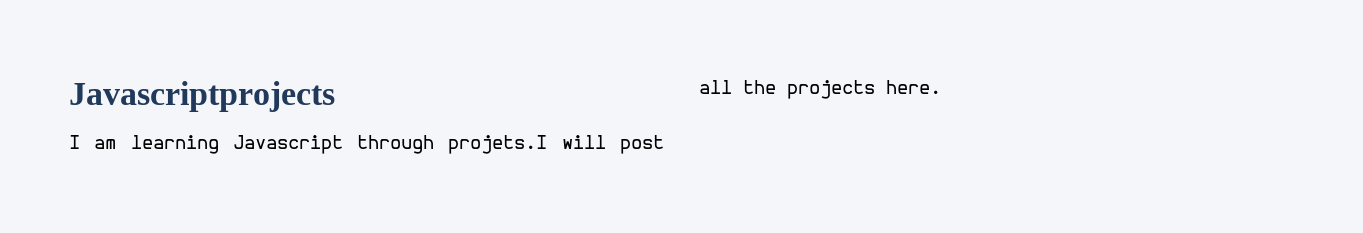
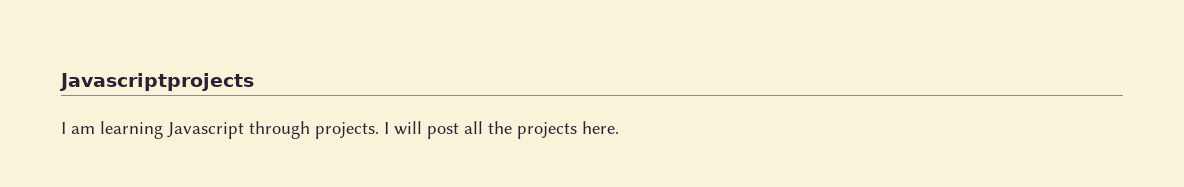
- I am learning Javascript through projets.I will post all the projects here.
+ I am learning Javascript through projects. I will post all the projects here.

